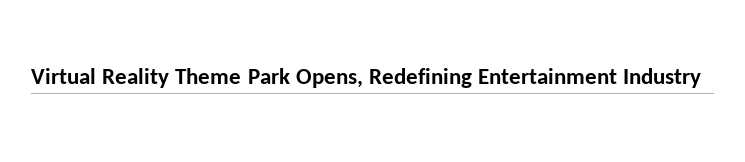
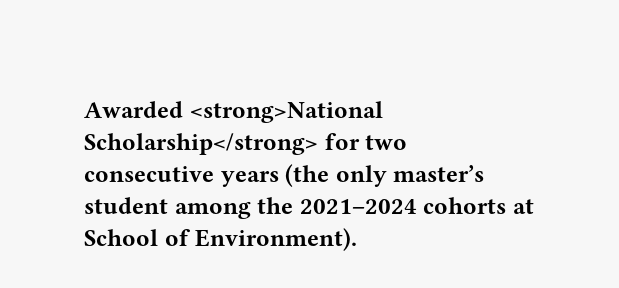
- Virtual Reality Theme Park Opens, Redefining Entertainment Industry
+ Awarded <strong>National Scholarship</strong> for two consecutive years (the only master’s student among the 2021–2024 cohorts at School of Environment).

